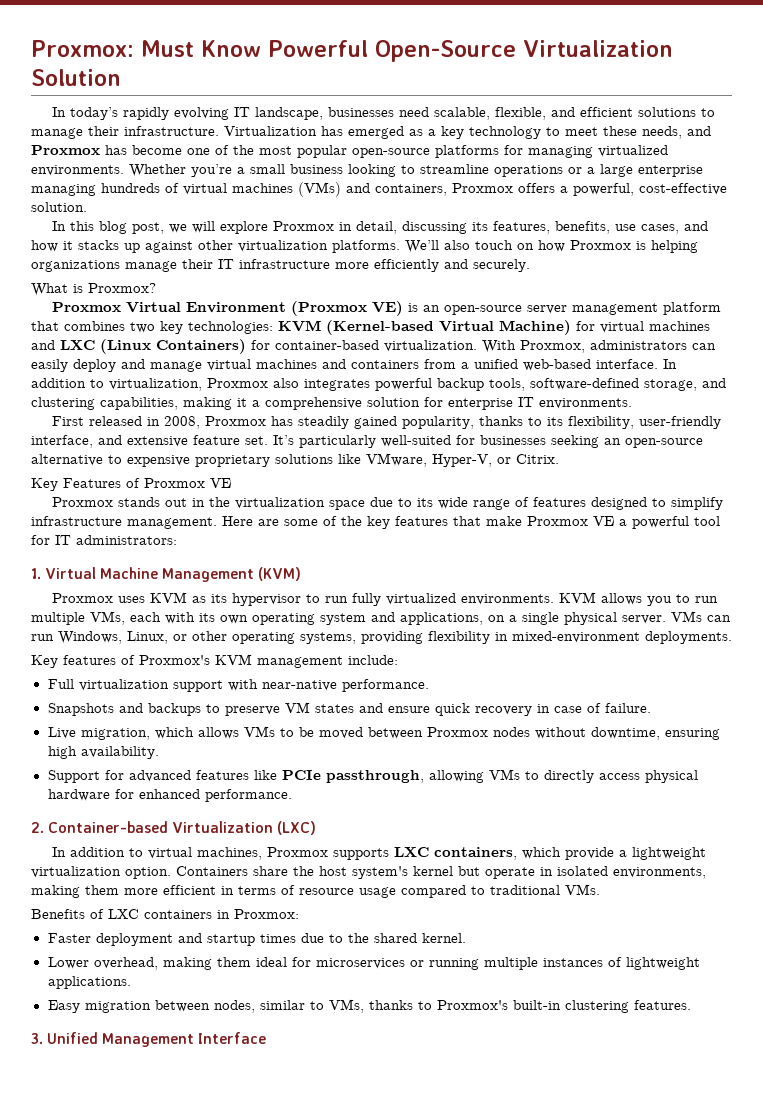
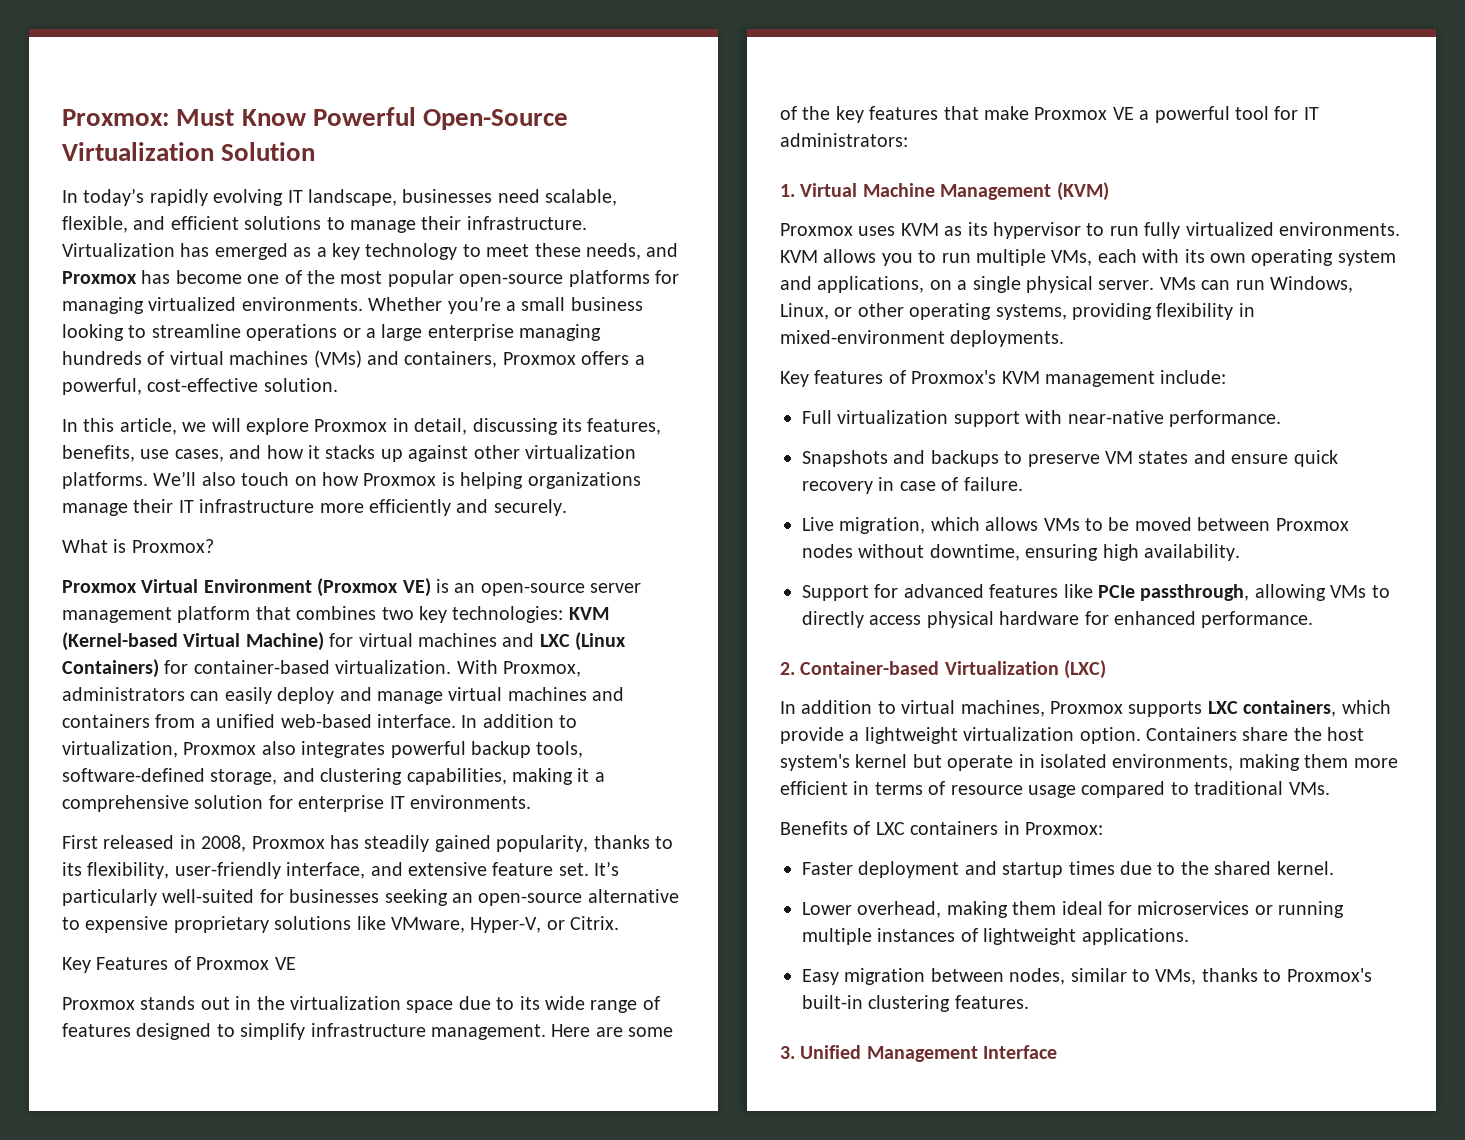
- In this blog post, we will explore Proxmox in detail, discussing its features, benefits, use cases, and how it stacks up against other virtualization platforms.
+ In this article, we will explore Proxmox in detail, discussing its features, benefits, use cases, and how it stacks up against other virtualization platforms.

